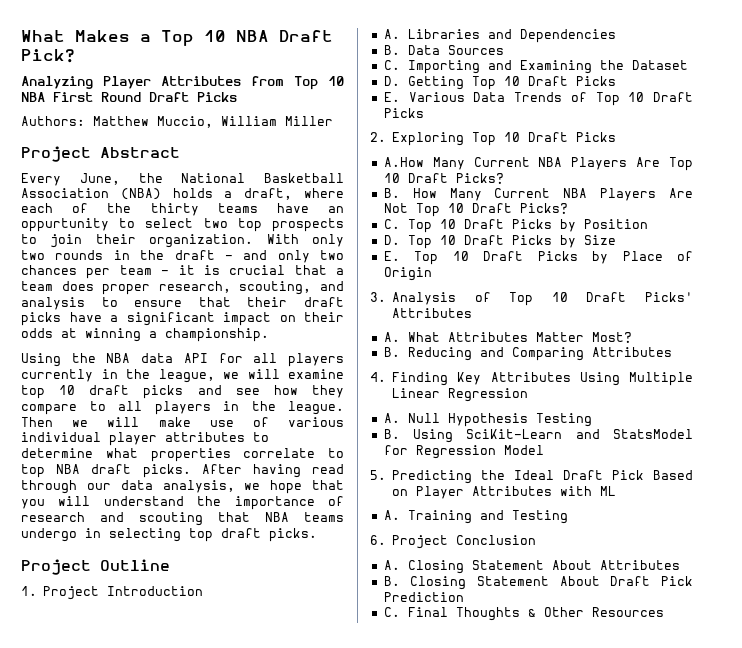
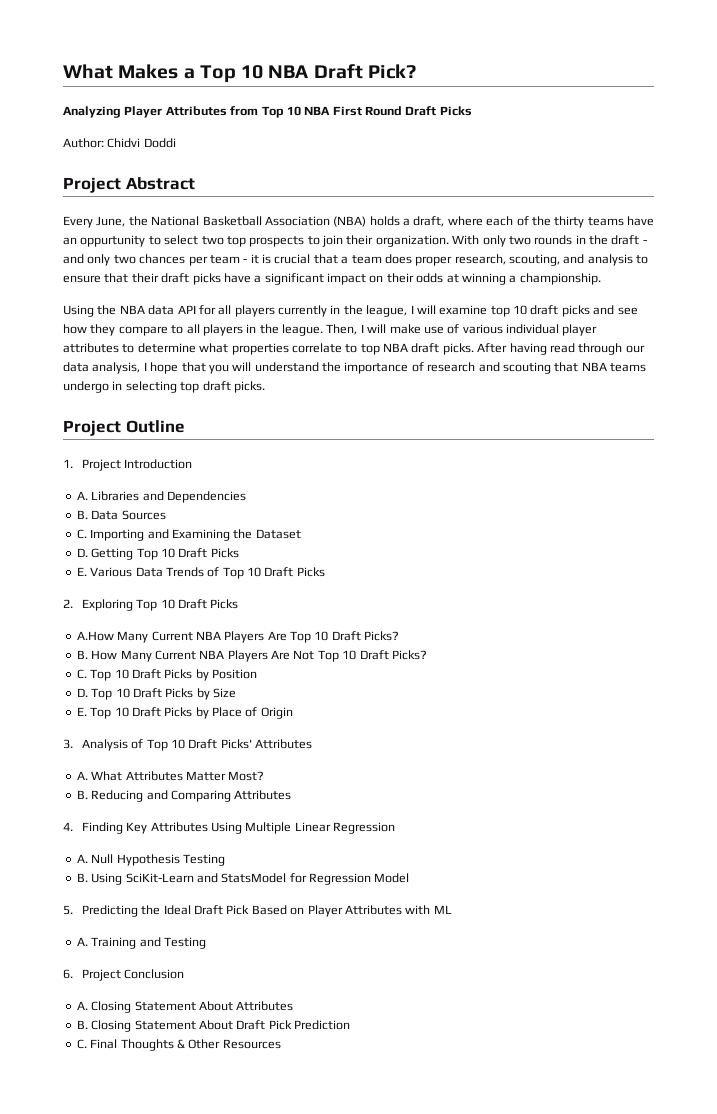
- Authors: Matthew Muccio, William Miller
+ Author: Chidvi Doddi
- Using the NBA data API for all players currently in the league, we will examine top 10 draft picks and see how they compare to all players in the league.
+ Using the NBA data API for all players currently in the league, I will examine top 10 draft picks and see how they compare to all players in the league.
- Then we will make use of various individual player attributes to determine what properties correlate to top NBA draft picks.
+ Then, I will make use of various individual player attributes to determine what properties correlate to top NBA draft picks.
- After having read through our data analysis, we hope that you will understand the importance of research and scouting that NBA teams undergo in selecting top draft picks.
+ After having read through our data analysis, I hope that you will understand the importance of research and scouting that NBA teams undergo in selecting top draft picks.

